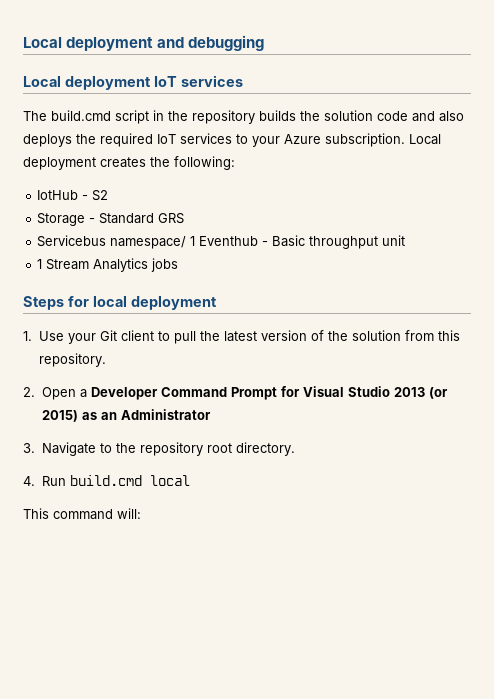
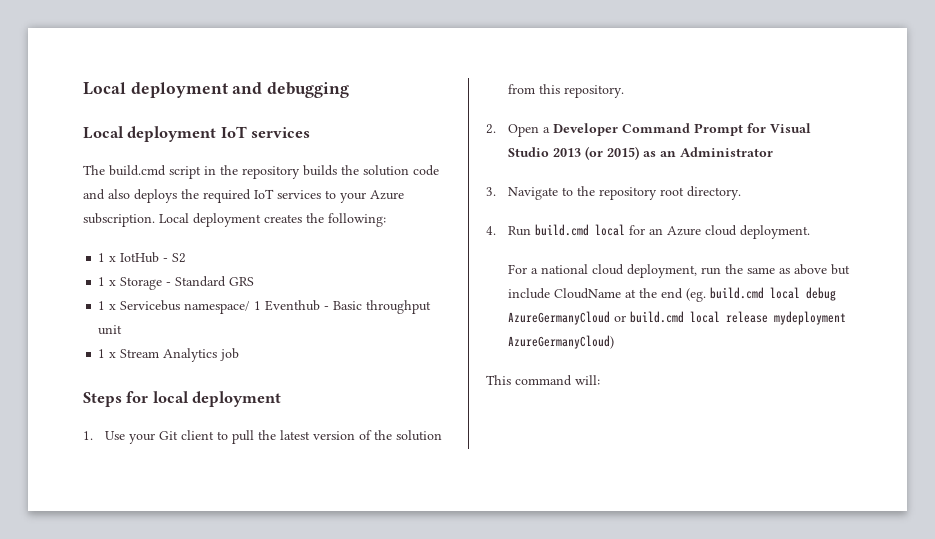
- IotHub - S2
+ 1 x IotHub - S2
- Storage - Standard GRS
+ 1 x Storage - Standard GRS
- Servicebus namespace/ 1 Eventhub - Basic throughput unit
+ 1 x Servicebus namespace/ 1 Eventhub - Basic throughput unit
- 1 Stream Analytics jobs
+ 1 x Stream Analytics job
- 4. Run build.cmd local
+ 4. Run build.cmd local for an Azure cloud deployment.
+ For a national cloud deployment, run the same as above but include CloudName at the end (eg. build.cmd local debug AzureGermanyCloud or build.cmd local release mydeployment AzureGermanyCloud)

